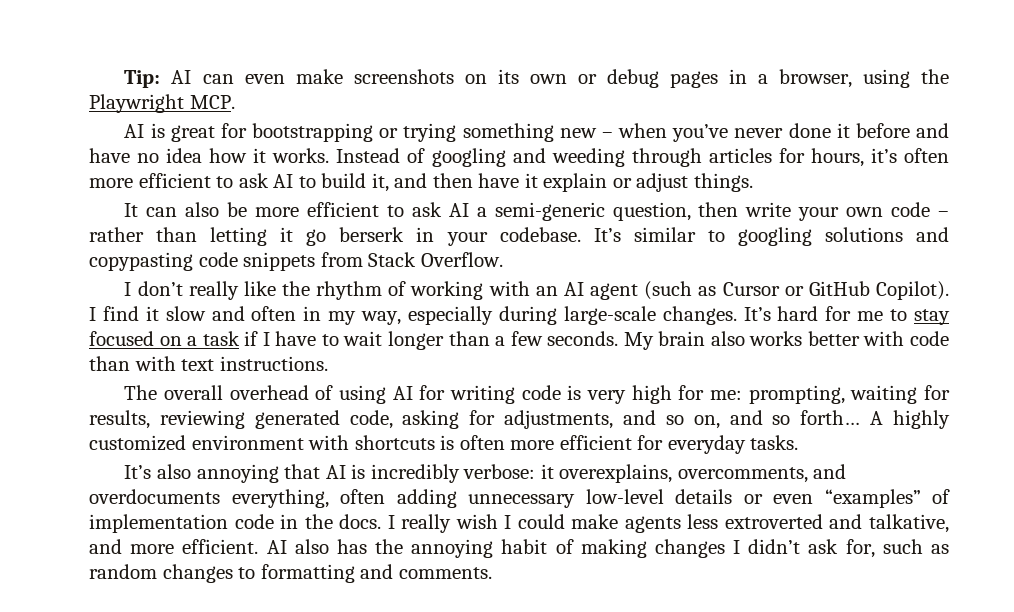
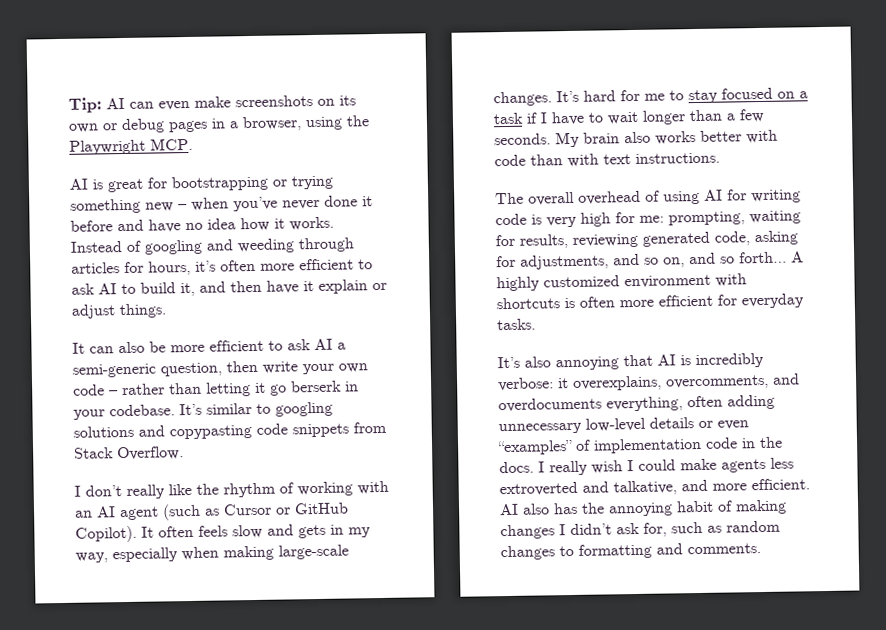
- I find it slow and often in my way, especially during large-scale changes.
+ It often feels slow and gets in my way, especially when making large-scale changes.

